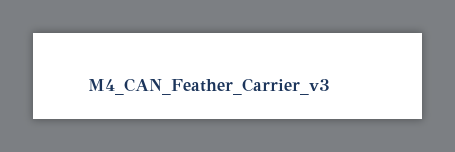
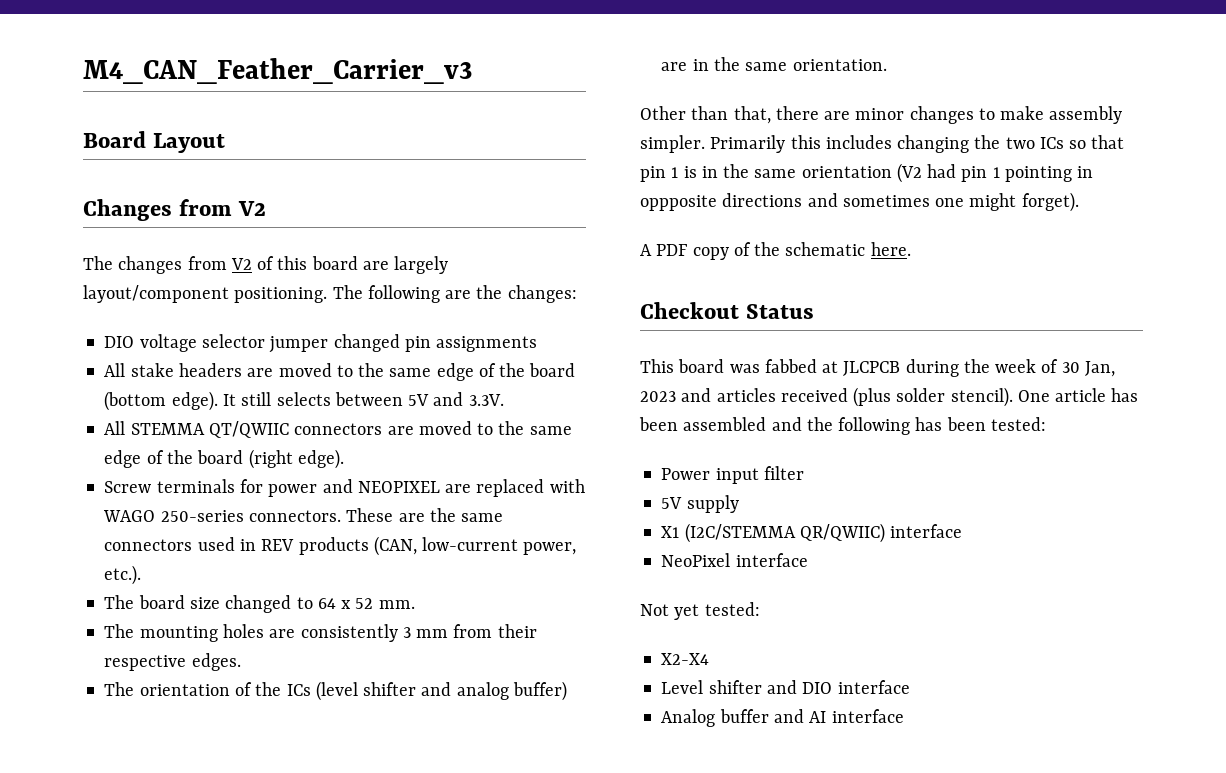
+ Board Layout
+ Changes from V2
+ The changes from V2 of this board are largely layout/component positioning. The following are the changes:
+ DIO voltage selector jumper changed pin assignments
+ All stake headers are moved to the same edge of the board (bottom edge). It still selects between 5V and 3.3V.
+ All STEMMA QT/QWIIC connectors are moved to the same edge of the board (right edge).
+ Screw terminals for power and NEOPIXEL are replaced with WAGO 250-series connectors. These are the same connectors used in REV products (CAN, low-current power, etc.).
+ The board size changed to 64 x 52 mm.
+ The mounting holes are consistently 3 mm from their respective edges.
+ The orientation of the ICs (level shifter and analog buffer) are in the same orientation.
+ Other than that, there are minor changes to make assembly simpler. Primarily this includes changing the two ICs so that pin 1 is in the same orientation (V2 had pin 1 pointing in oppposite directions and sometimes one might forget).
+ A PDF copy of the schematic here.
+ Checkout Status
+ This board was fabbed at JLCPCB during the week of 30 Jan, 2023 and articles received (plus solder stencil). One article has been assembled and the following has been tested:
+ Power input filter
+ 5V supply
+ X1 (I2C/STEMMA QR/QWIIC) interface
+ NeoPixel interface
+ Not yet tested:
+ X2-X4
+ Level shifter and DIO interface
+ Analog buffer and AI interface

